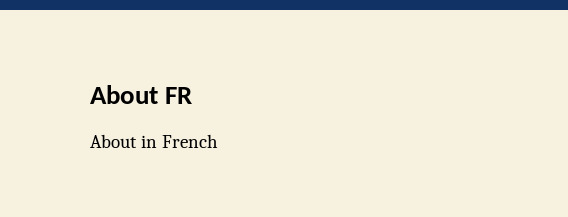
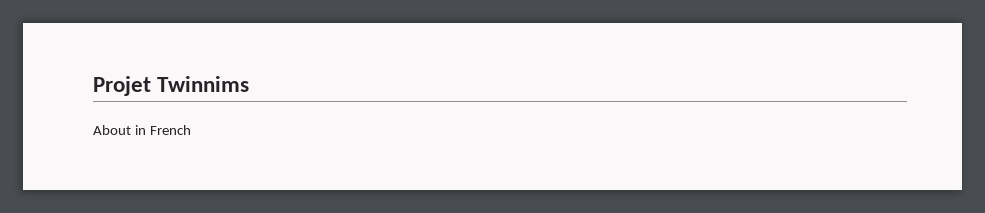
- About FR
+ Projet Twinnims

